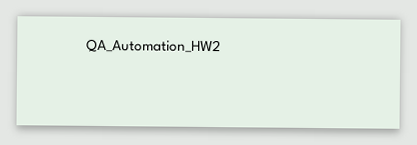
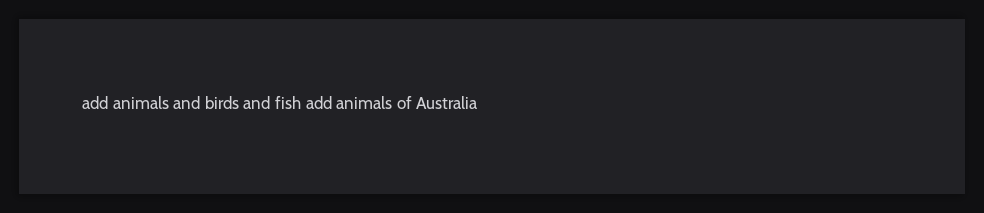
- QA_Automation_HW2
+ add animals and birds and fish add animals of Australia

